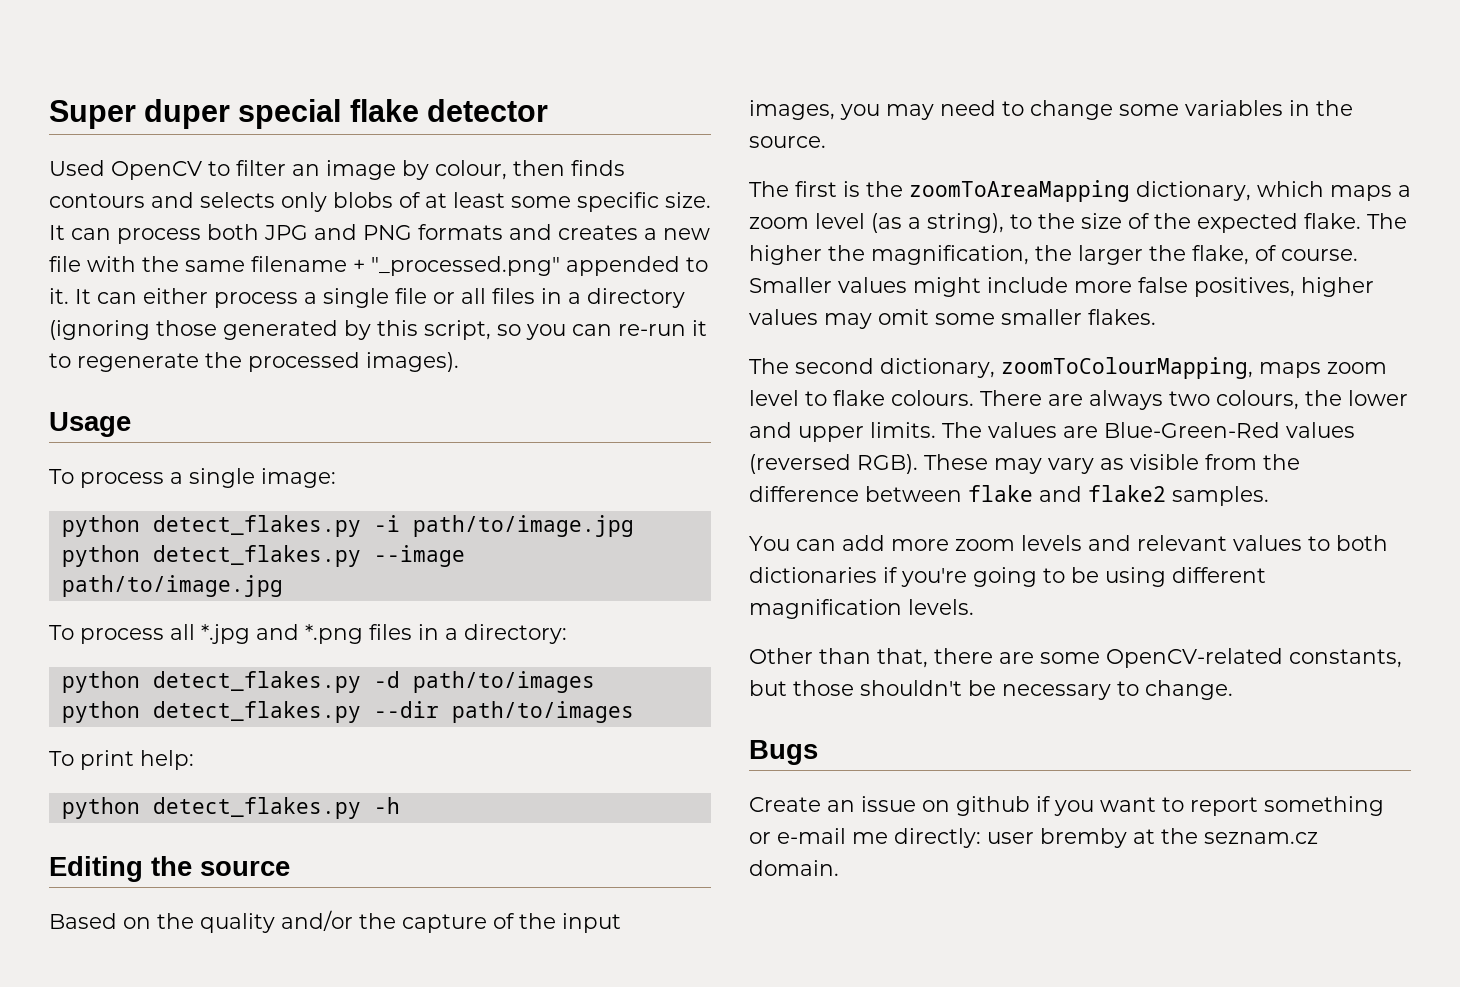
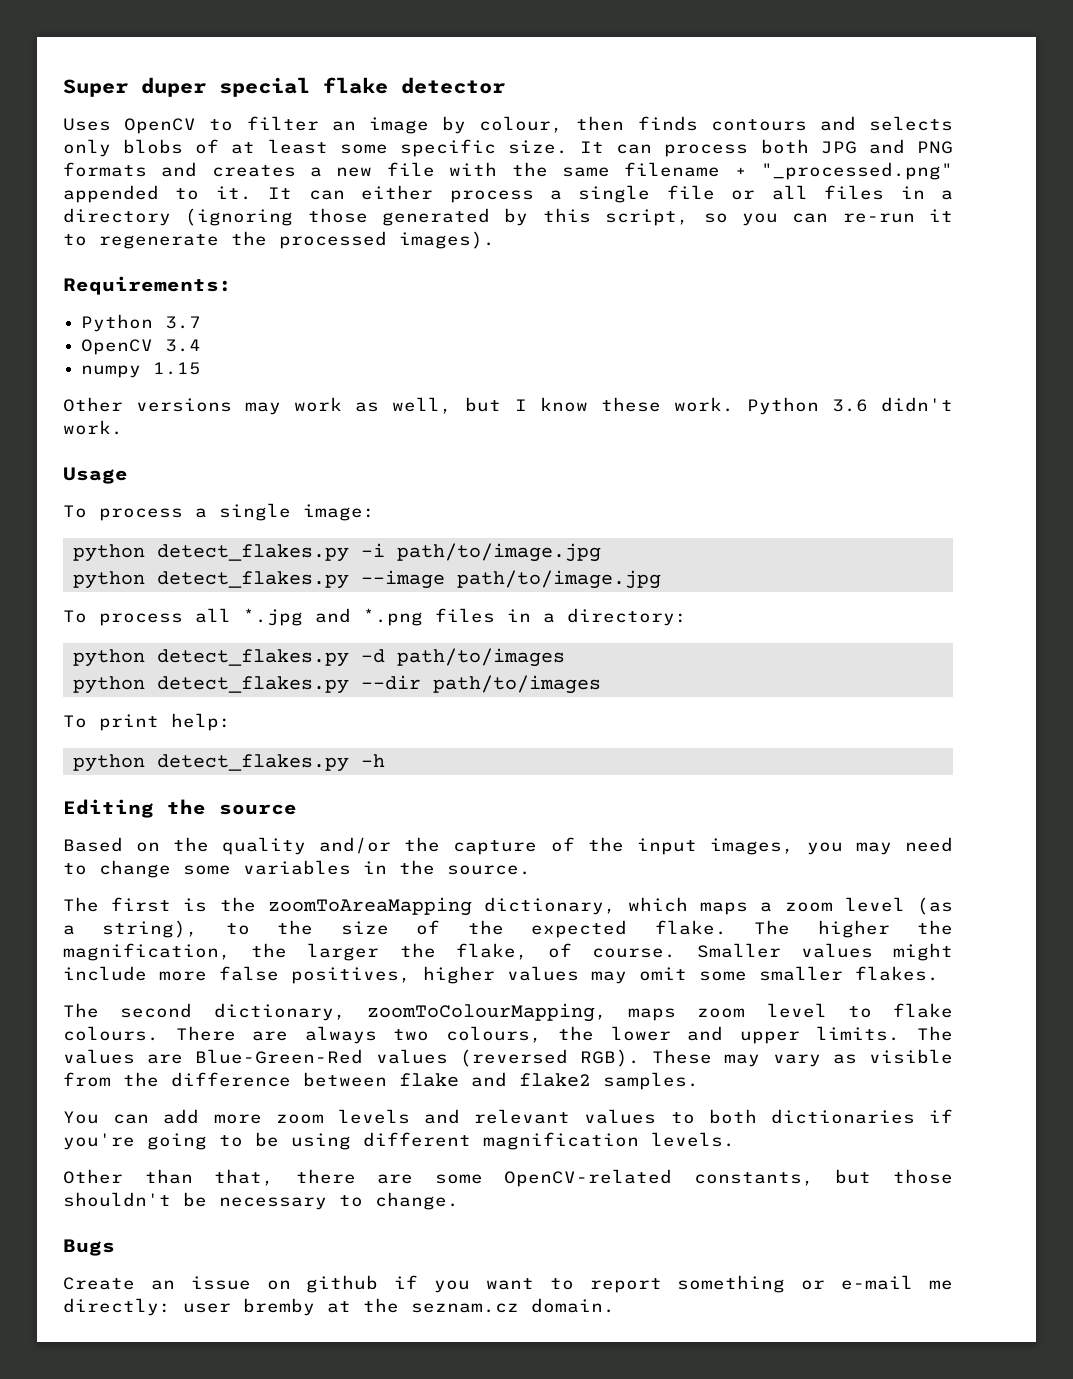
- Used OpenCV to filter an image by colour, then finds contours and selects only blobs of at least some specific size.
+ Uses OpenCV to filter an image by colour, then finds contours and selects only blobs of at least some specific size.
+ Requirements:
+ Python 3.7
+ OpenCV 3.4
+ numpy 1.15
+ Other versions may work as well, but I know these work. Python 3.6 didn't work.

